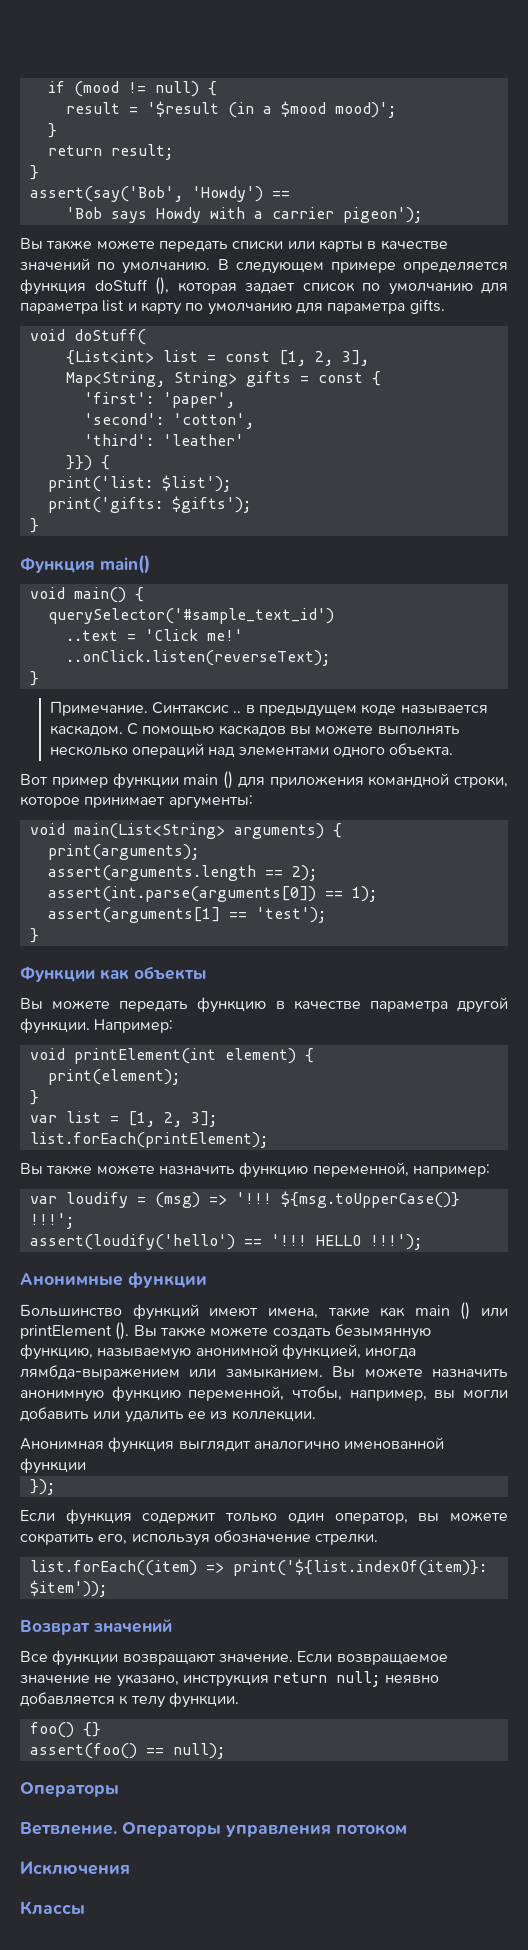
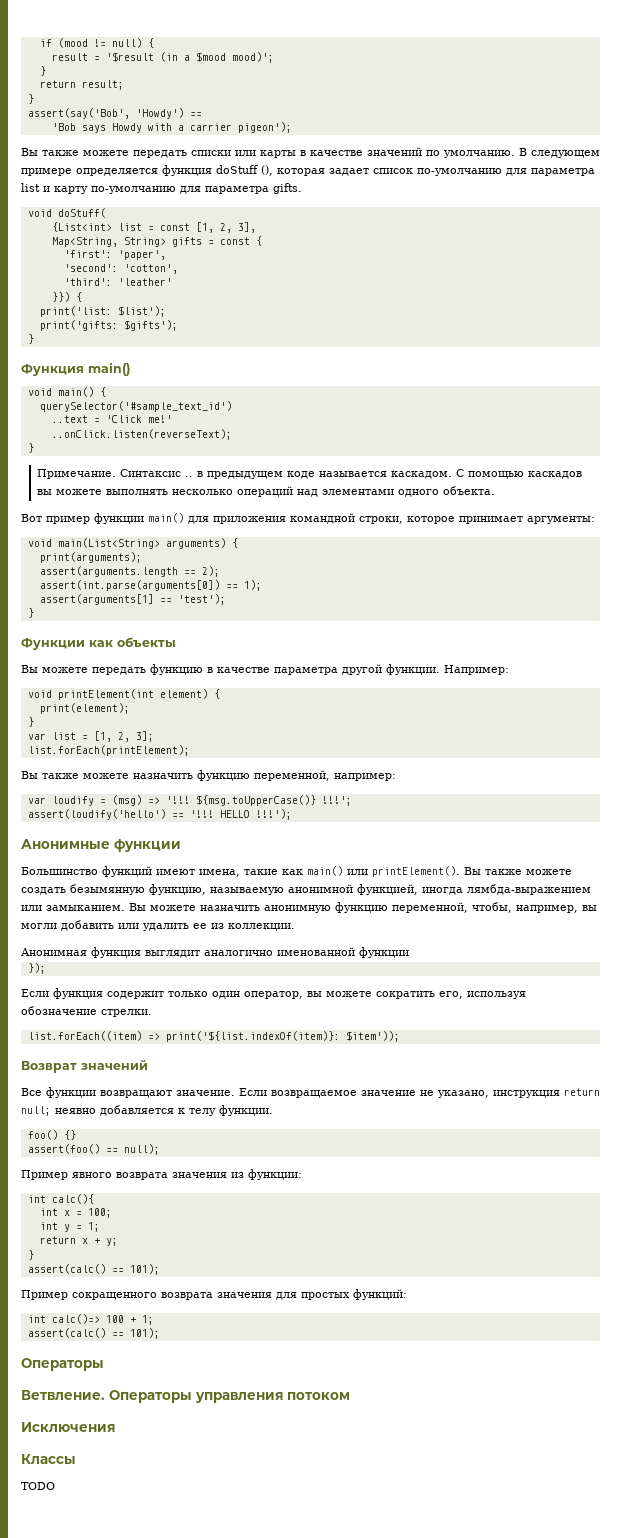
- В следующем примере определяется функция doStuff (), которая задает список по умолчанию для параметра list и карту по умолчанию для параметра gifts.
+ В следующем примере определяется функция doStuff (), которая задает список по-умолчанию для параметра list и карту по-умолчанию для параметра gifts.
- Вот пример функции main () для приложения командной строки, которое принимает аргументы:
+ Вот пример функции main() для приложения командной строки, которое принимает аргументы:
- Большинство функций имеют имена, такие как main () или printElement ().
+ Большинство функций имеют имена, такие как main() или printElement().
+ Пример явного возврата значения из функции:
+ int calc(){
+ int x = 100;
+ int y = 1;
+ return x + y;
+ }
+ assert(calc() == 101);
+ Пример сокращенного возврата значения для простых функций:
+ int calc()=> 100 + 1;
+ assert(calc() == 101);
+ TODO

